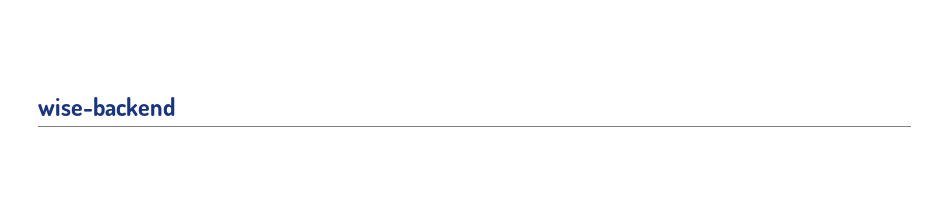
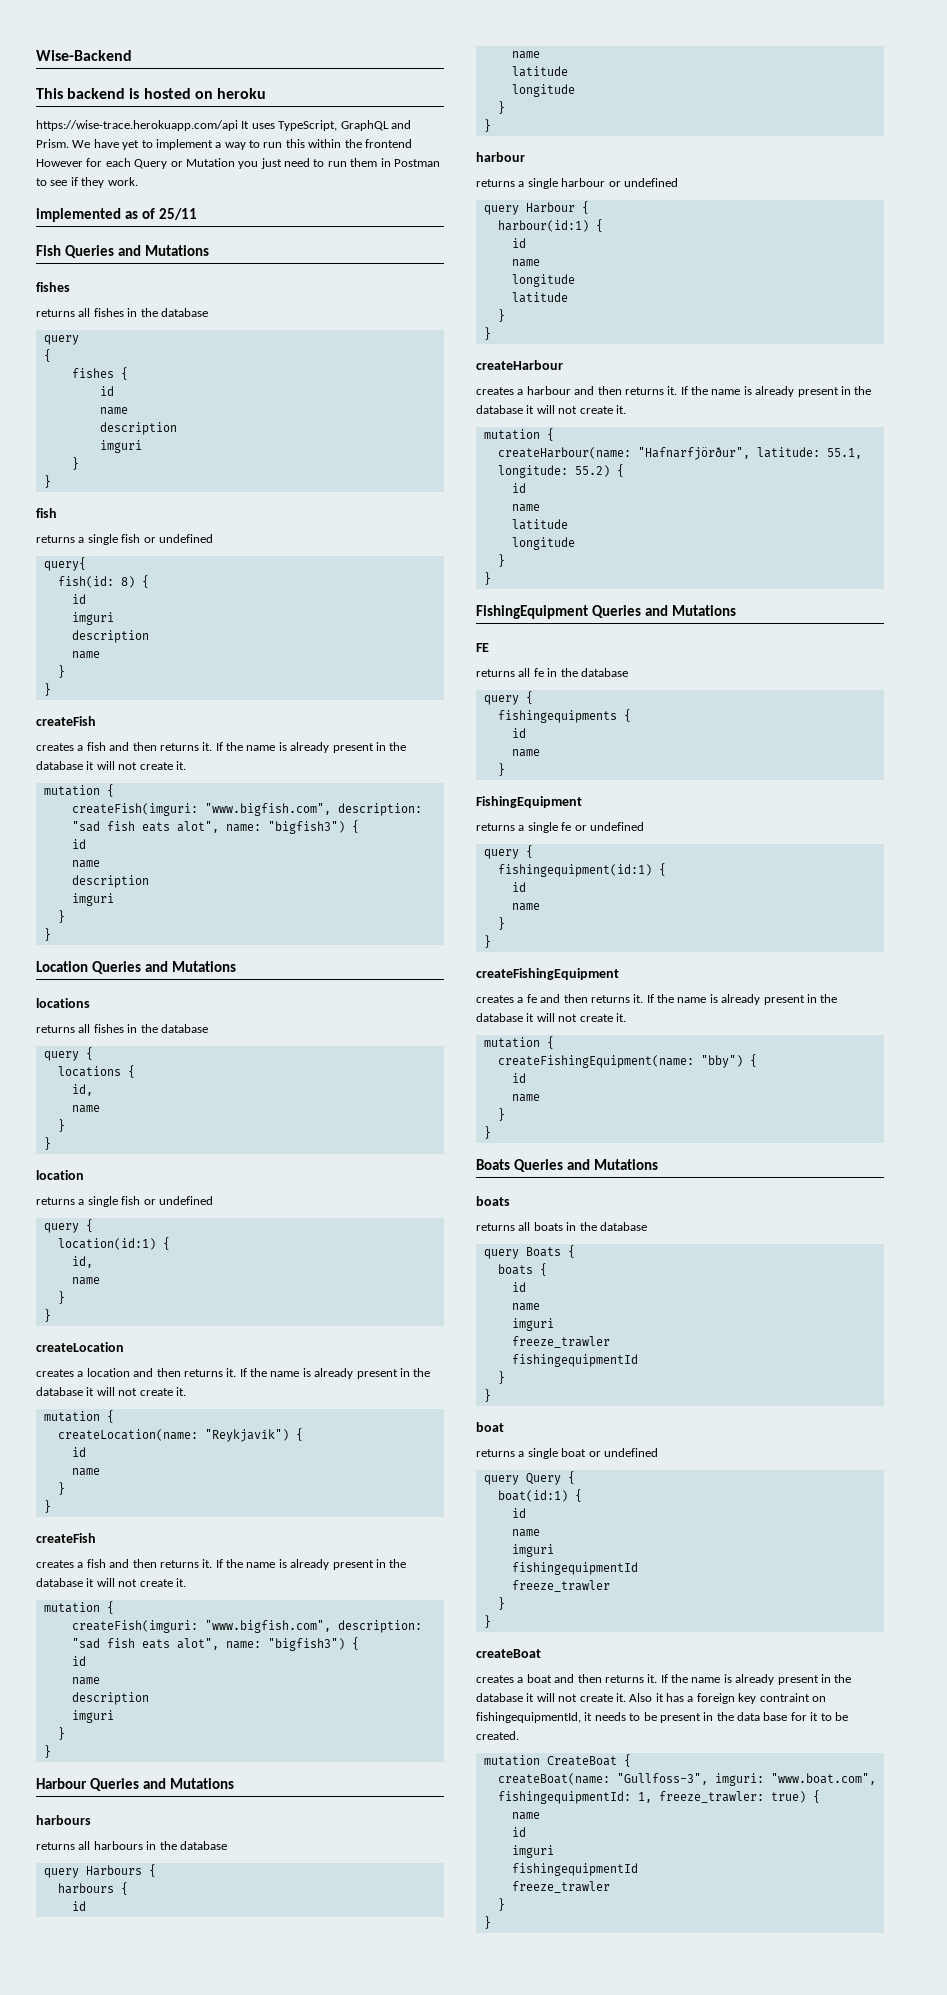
- wise-backend
+ Wise-Backend
+ This backend is hosted on heroku
+ https://wise-trace.herokuapp.com/api It uses TypeScript, GraphQL and Prism. We have yet to implement a way to run this within the frontend However for each Query or Mutation you just need to run them in Postman to see if they work.
+ implemented as of 25/11
+ Fish Queries and Mutations
+ fishes
+ returns all fishes in the database
+ query
+ {
+ fishes {
+ id
+ name
+ description
+ imguri
+ }
+ }
+ fish
+ returns a single fish or undefined
+ query{
+ fish(id: 8) {
+ id
+ imguri
+ description
+ name
+ }
+ }
+ createFish
+ creates a fish and then returns it. If the name is already present in the database it will not create it.
+ mutation {
+ createFish(imguri: "www.bigfish.com", description: "sad fish eats alot", name: "bigfish3") {
+ id
+ name
+ description
+ imguri
+ }
+ }
+ Location Queries and Mutations
+ locations
+ returns all fishes in the database
+ query {
+ locations {
+ id,
+ name
+ }
+ }
+ location
+ returns a single fish or undefined
+ query {
+ location(id:1) {
+ id,
+ name
+ }
+ }
+ createLocation
+ creates a location and then returns it. If the name is already present in the database it will not create it.
+ mutation {
+ createLocation(name: "Reykjavík") {
+ id
+ name
+ }
+ }
+ createFish
+ creates a fish and then returns it. If the name is already present in the database it will not create it.
+ mutation {
+ createFish(imguri: "www.bigfish.com", description: "sad fish eats alot", name: "bigfish3") {
+ id
+ name
+ description
+ imguri
+ }
+ }
+ Harbour Queries and Mutations
+ harbours
+ returns all harbours in the database
+ query Harbours {
+ harbours {
+ id
+ name
+ latitude
+ longitude
+ }
+ }
+ harbour
+ returns a single harbour or undefined
+ query Harbour {
+ harbour(id:1) {
+ id
+ name
+ longitude
+ latitude
+ }
+ }
+ createHarbour
+ creates a harbour and then returns it. If the name is already present in the database it will not create it.
+ mutation {
+ createHarbour(name: "Hafnarfjörður", latitude: 55.1, longitude: 55.2) {
+ id
+ name
+ latitude
+ longitude
+ }
+ }
+ FishingEquipment Queries and Mutations
+ FE
+ returns all fe in the database
+ query {
+ fishingequipments {
+ id
+ name
+ }
+ FishingEquipment
+ returns a single fe or undefined
+ query {
+ fishingequipment(id:1) {
+ id
+ name
+ }
+ }
+ createFishingEquipment
+ creates a fe and then returns it. If the name is already present in the database it will not create it.
+ mutation {
+ createFishingEquipment(name: "bby") {
+ id
+ name
+ }
+ }
+ Boats Queries and Mutations
+ boats
+ returns all boats in the database
+ query Boats {
+ boats {
+ id
+ name
+ imguri
+ freeze_trawler
+ fishingequipmentId
+ }
+ }
+ boat
+ returns a single boat or undefined
+ query Query {
+ boat(id:1) {
+ id
+ name
+ imguri
+ fishingequipmentId
+ freeze_trawler
+ }
+ }
+ createBoat
+ creates a boat and then returns it. If the name is already present in the database it will not create it. Also it has a foreign key contraint on fishingequipmentId, it needs to be present in the data base for it to be created.
+ mutation CreateBoat {
+ createBoat(name: "Gullfoss-3", imguri: "www.boat.com", fishingequipmentId: 1, freeze_trawler: true) {
+ name
+ id
+ imguri
+ fishingequipmentId
+ freeze_trawler
+ }
+ }

